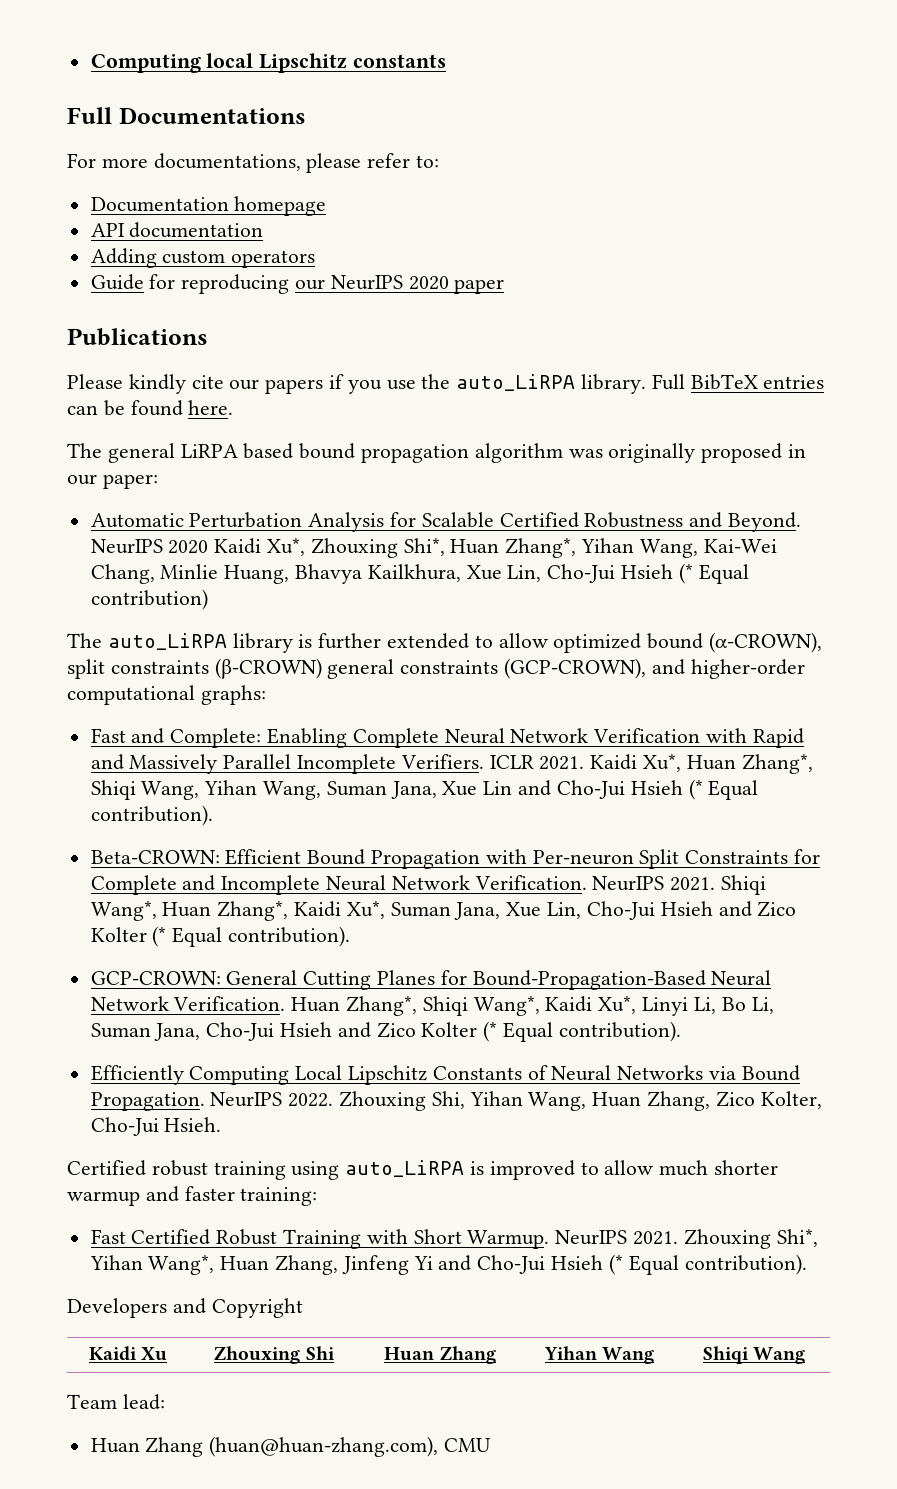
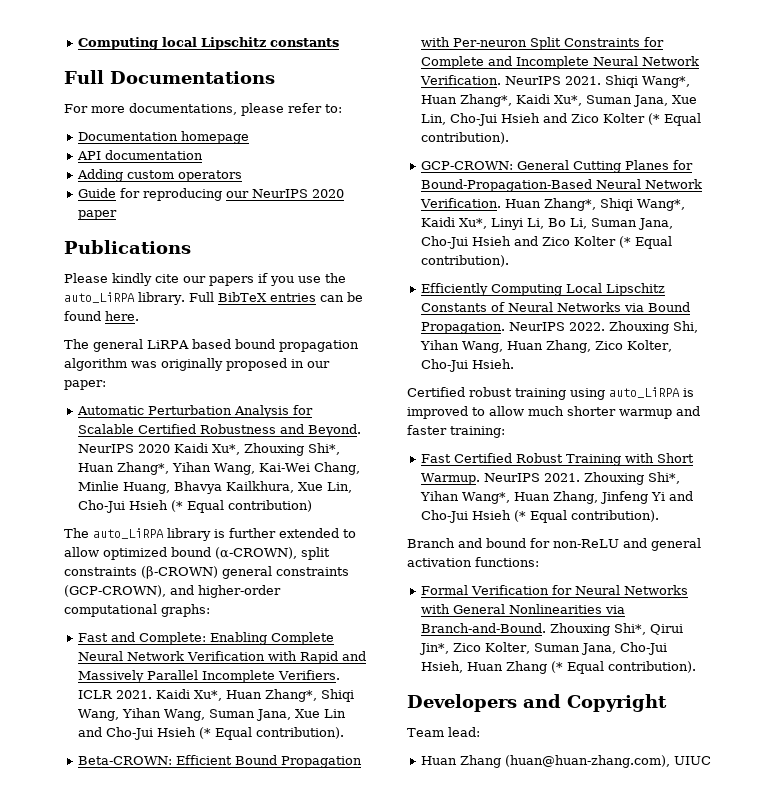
+ Branch and bound for non-ReLU and general activation functions:
+ Formal Verification for Neural Networks with General Nonlinearities via Branch-and-Bound. Zhouxing Shi*, Qirui Jin*, Zico Kolter, Suman Jana, Cho-Jui Hsieh, Huan Zhang (* Equal contribution).
  Developers and Copyright
- Kaidi Xu | Zhouxing Shi | Huan Zhang | Yihan Wang | Shiqi Wang
- Huan Zhang (huan@huan-zhang.com), CMU
+ Huan Zhang (huan@huan-zhang.com), UIUC

